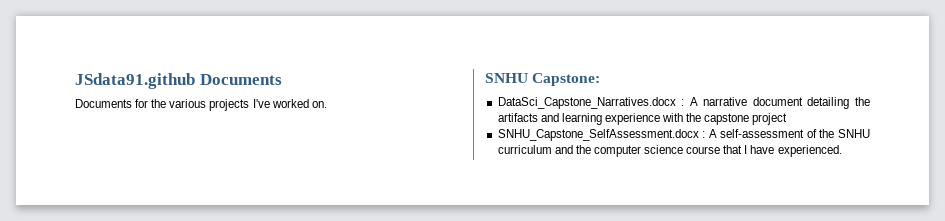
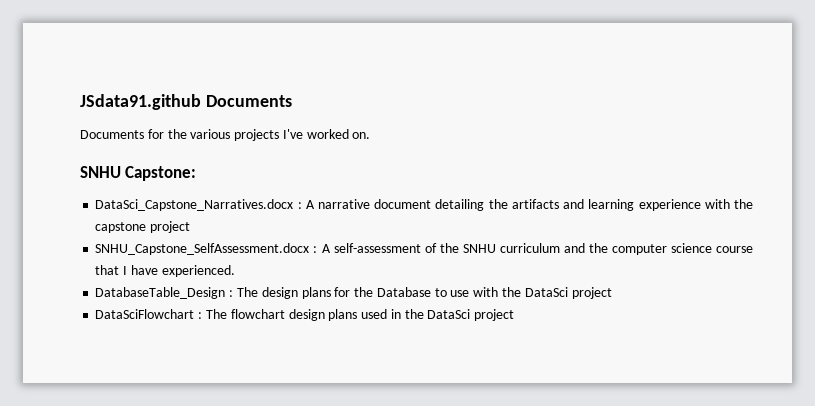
+ DatabaseTable_Design : The design plans for the Database to use with the DataSci project
+ DataSciFlowchart : The flowchart design plans used in the DataSci project

